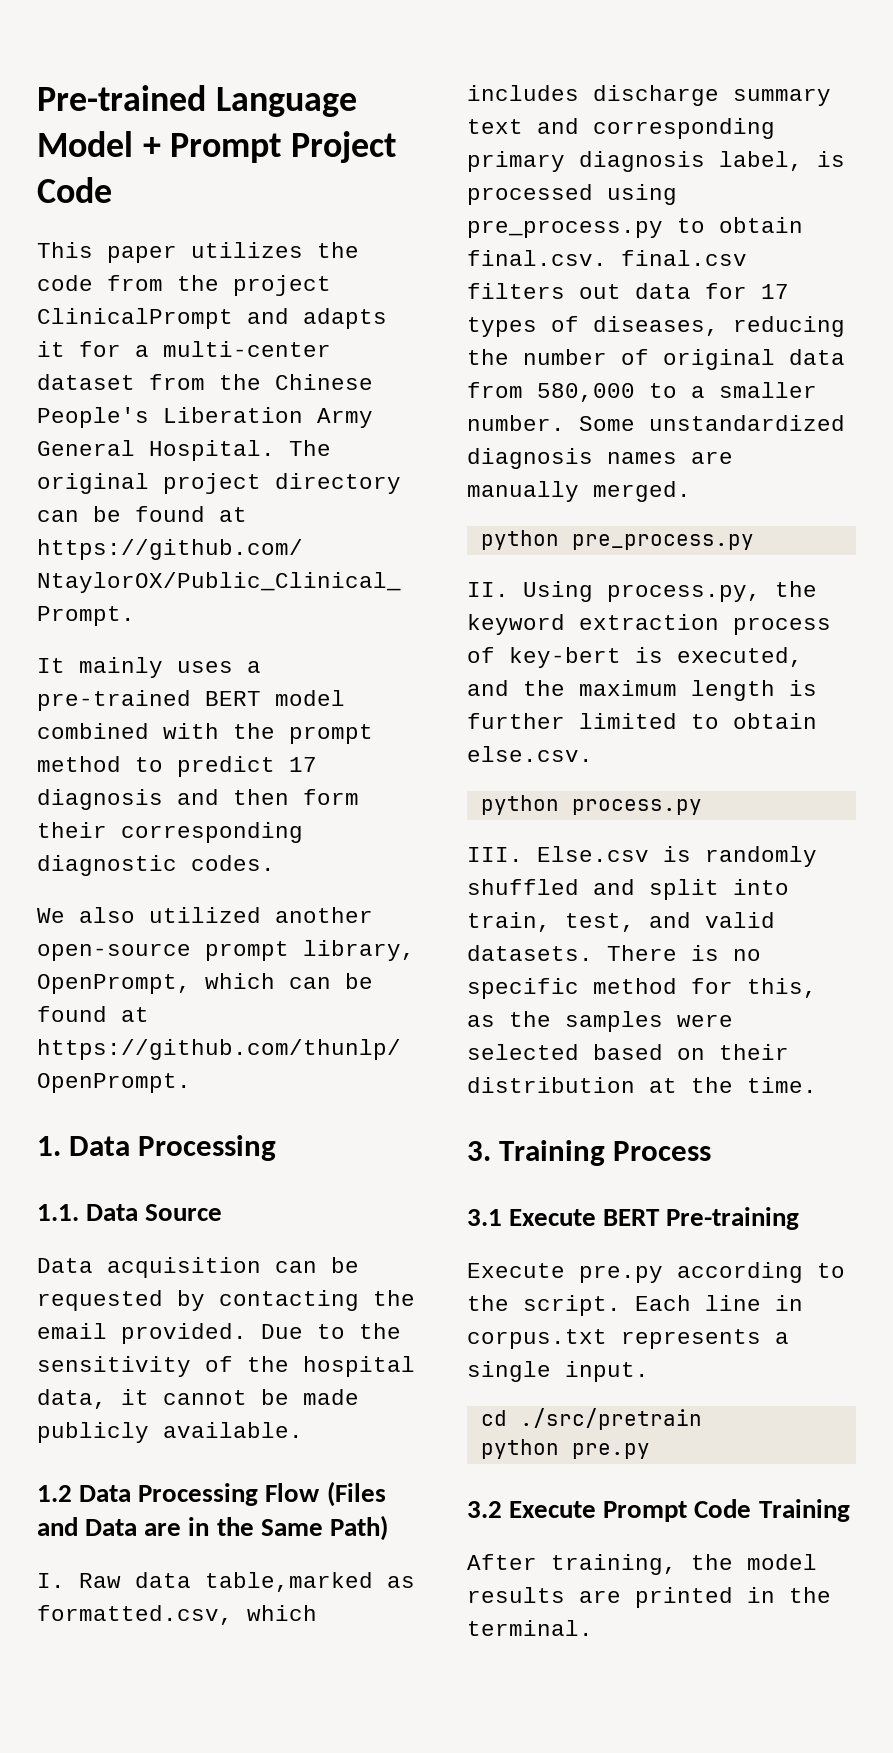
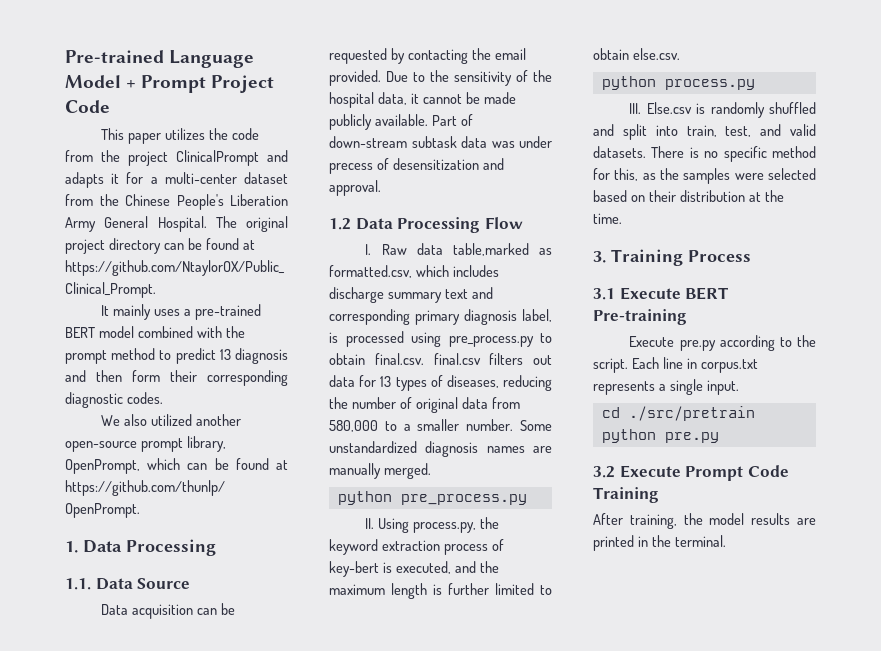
- It mainly uses a pre-trained BERT model combined with the prompt method to predict 17 diagnosis and then form their corresponding diagnostic codes.
+ It mainly uses a pre-trained BERT model combined with the prompt method to predict 13 diagnosis and then form their corresponding diagnostic codes.
- Due to the sensitivity of the hospital data, it cannot be made publicly available.
- 1.2 Data Processing Flow (Files and Data are in the Same Path)
+ Due to the sensitivity of the hospital data, it cannot be made publicly available. Part of down-stream subtask data was under precess of desensitization and approval.
+ 1.2 Data Processing Flow
- I. Raw data table,marked as formatted.csv, which includes discharge summary text and corresponding primary diagnosis label, is processed using pre_process.py to obtain final.csv. final.csv filters out data for 17 types of diseases, reducing the number of original data from 580,000 to a smaller number.
+ I. Raw data table,marked as formatted.csv, which includes discharge summary text and corresponding primary diagnosis label, is processed using pre_process.py to obtain final.csv. final.csv filters out data for 13 types of diseases, reducing the number of original data from 580,000 to a smaller number.

